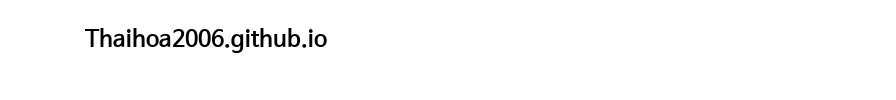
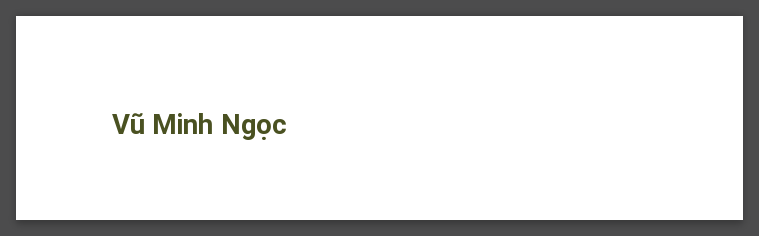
- Thaihoa2006.github.io
+ Vũ Minh Ngọc

